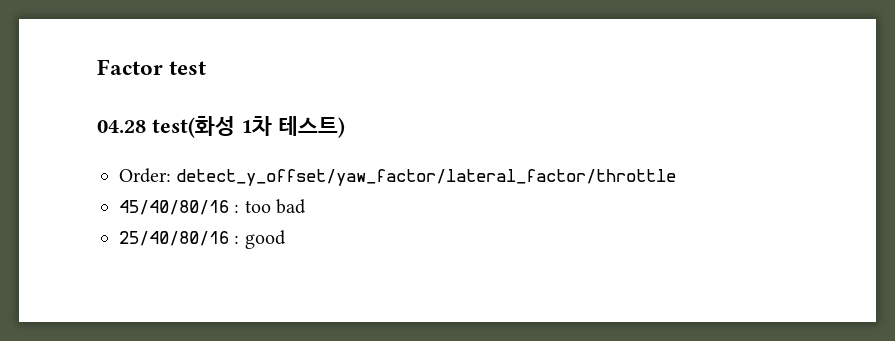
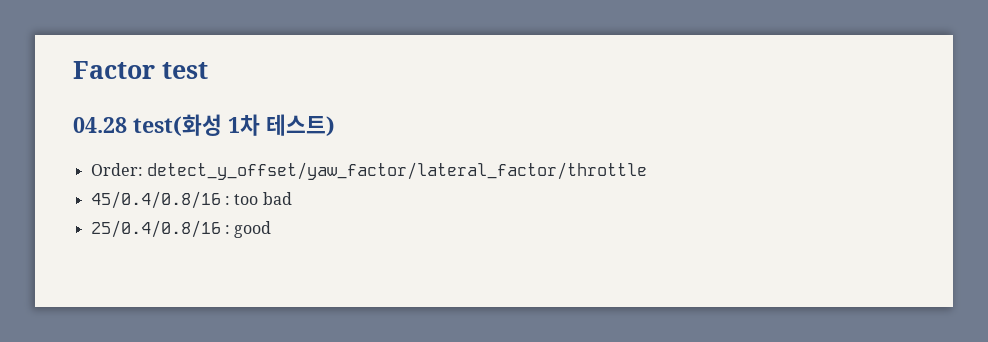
- 45/40/80/16 : too bad
+ 45/0.4/0.8/16 : too bad
- 25/40/80/16 : good
+ 25/0.4/0.8/16 : good

